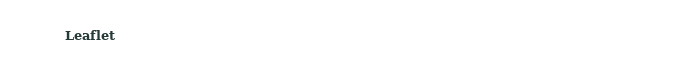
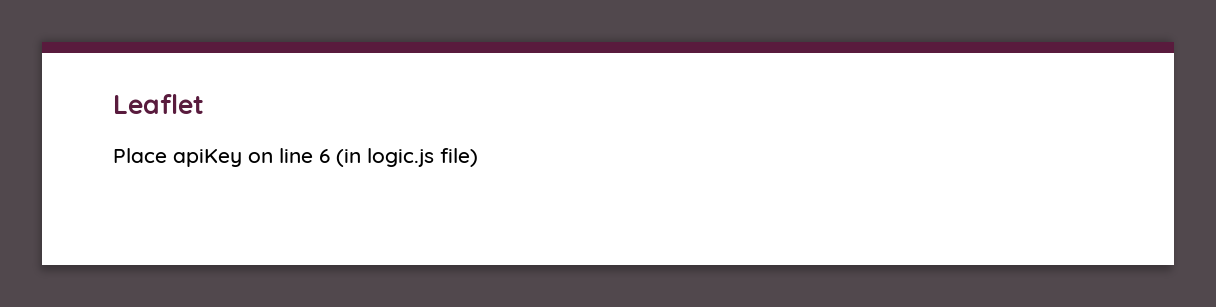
+ Place apiKey on line 6 (in logic.js file)

